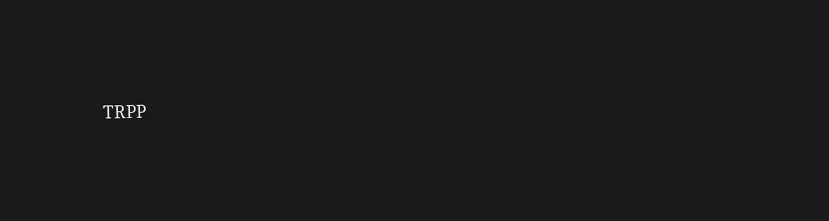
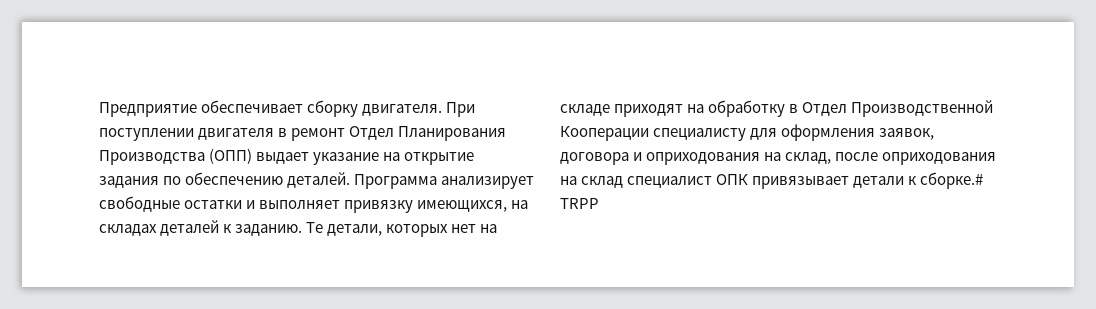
- TRPP
+ Предприятие обеспечивает сборку двигателя. При поступлении двигателя в ремонт Отдел Планирования Производства (ОПП) выдает указание на открытие задания по обеспечению деталей. Программа анализирует свободные остатки и выполняет привязку имеющихся, на складах деталей к заданию. Те детали, которых нет на складе приходят на обработку в Отдел Производственной Кооперации специалисту для оформления заявок, договора и оприходования на склад, после оприходования на склад специалист ОПК привязывает детали к сборке.# TRPP

